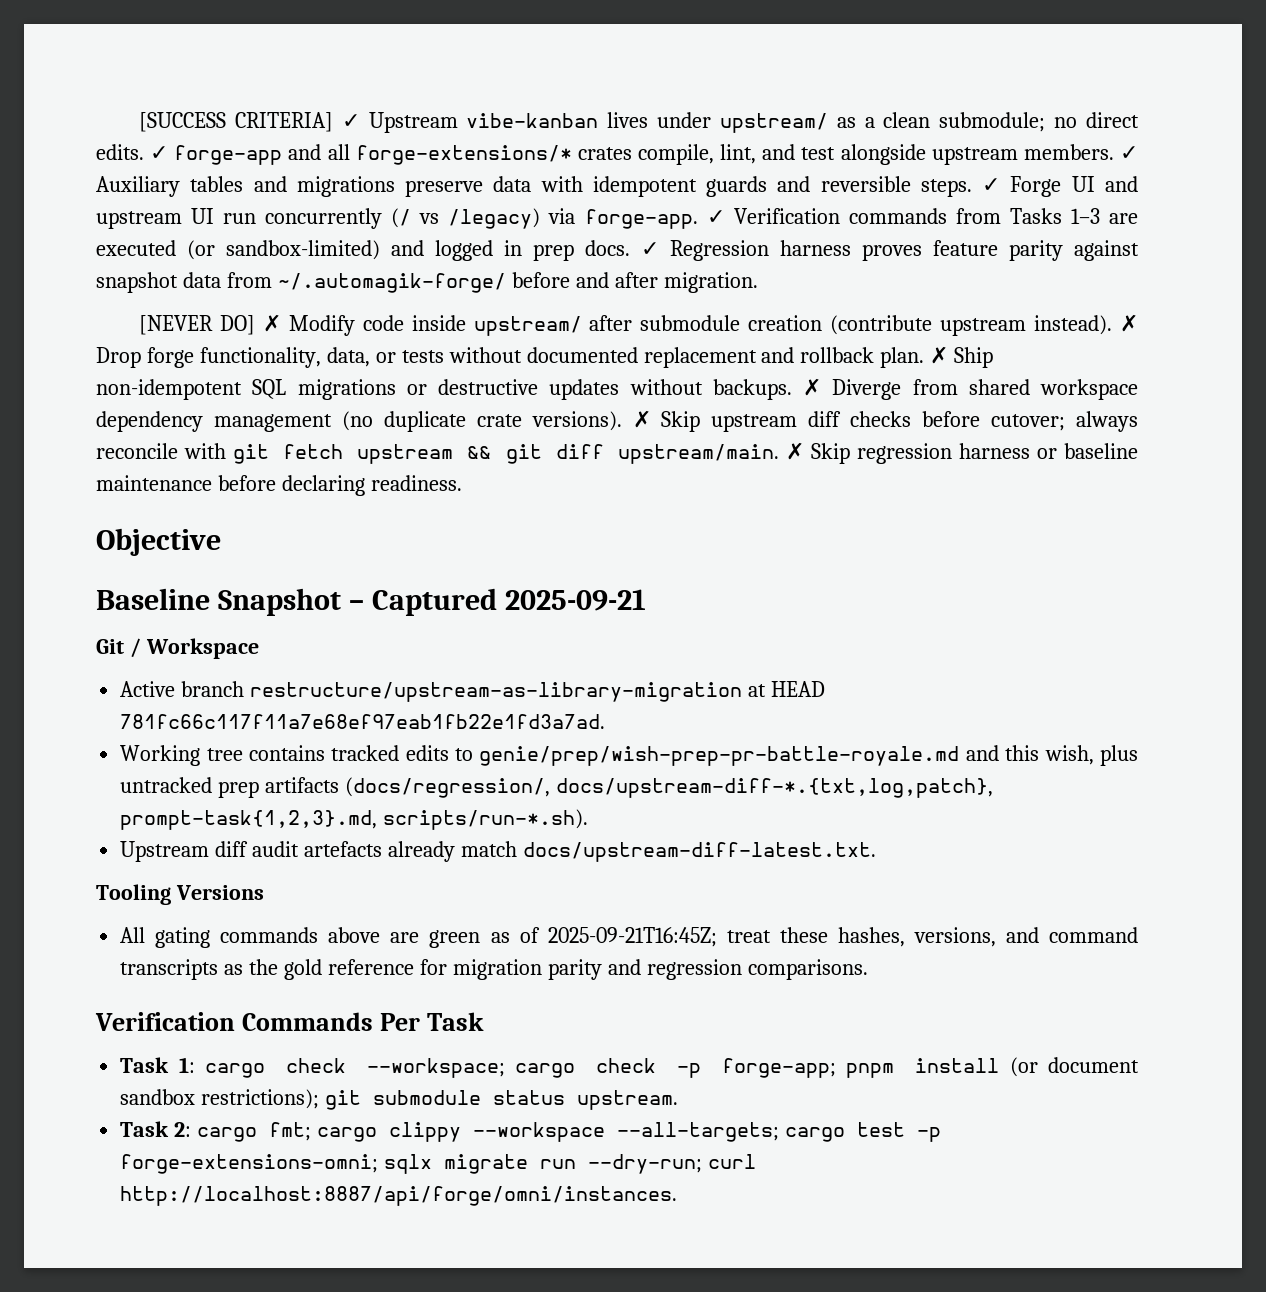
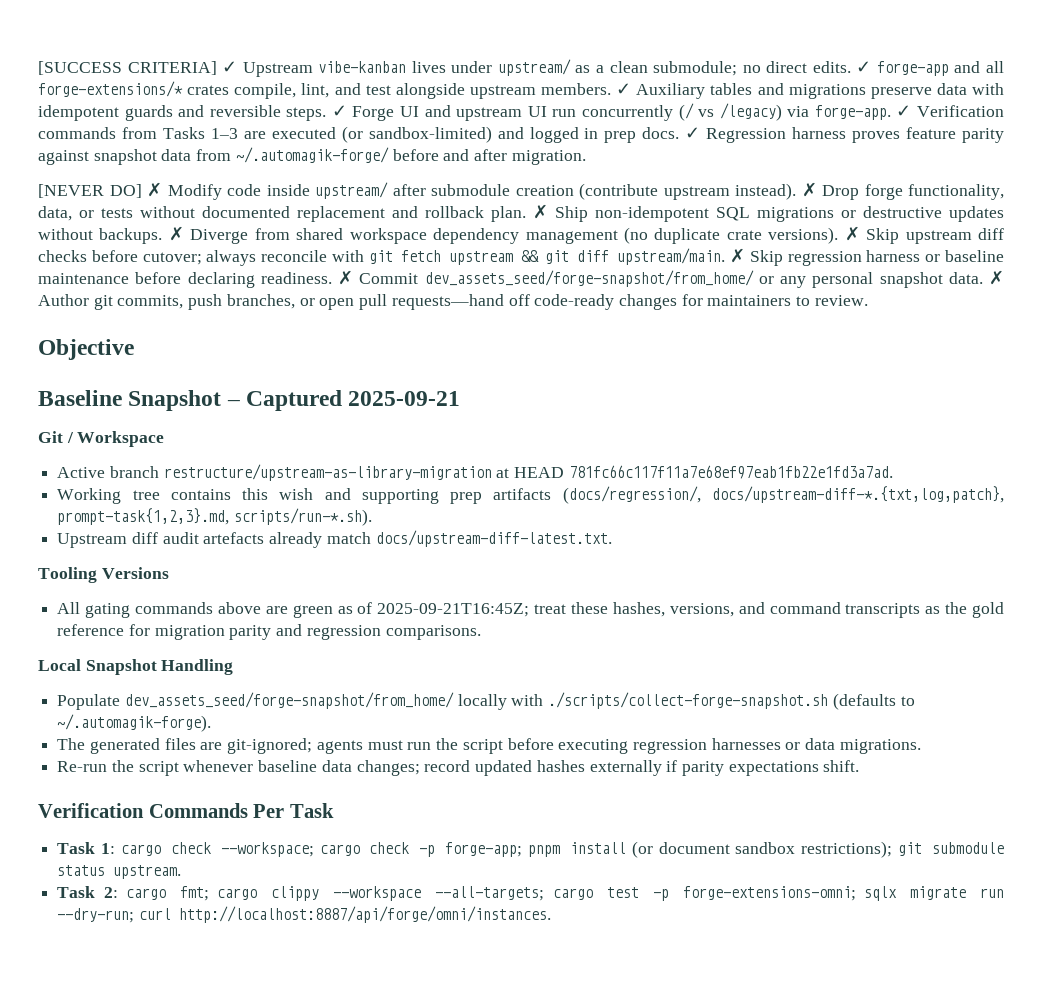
+ ✗ Commit dev_assets_seed/forge-snapshot/from_home/ or any personal snapshot data. ✗ Author git commits, push branches, or open pull requests—hand off code-ready changes for maintainers to review.
- Working tree contains tracked edits to genie/prep/wish-prep-pr-battle-royale.md and this wish, plus untracked prep artifacts (docs/regression/, docs/upstream-diff-*.{txt,log,patch}, prompt-task{1,2,3}.md, scripts/run-*.sh).
+ Working tree contains this wish and supporting prep artifacts (docs/regression/, docs/upstream-diff-*.{txt,log,patch}, prompt-task{1,2,3}.md, scripts/run-*.sh).
+ Local Snapshot Handling
+ Populate dev_assets_seed/forge-snapshot/from_home/ locally with ./scripts/collect-forge-snapshot.sh (defaults to ~/.automagik-forge).
+ The generated files are git-ignored; agents must run the script before executing regression harnesses or data migrations.
+ Re-run the script whenever baseline data changes; record updated hashes externally if parity expectations shift.

